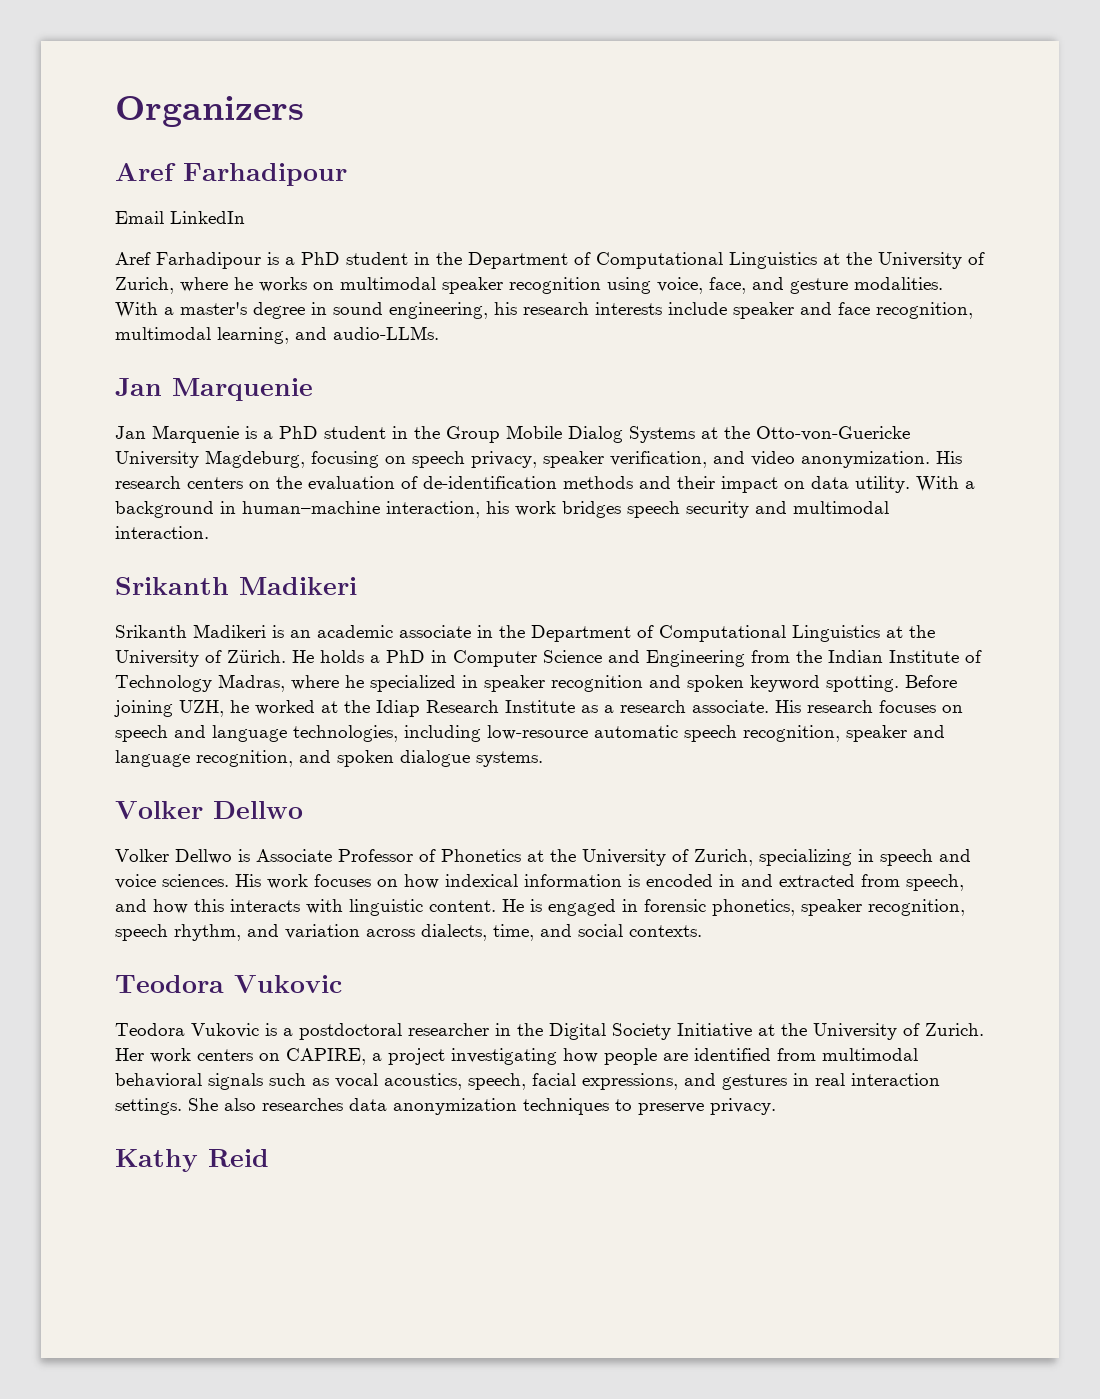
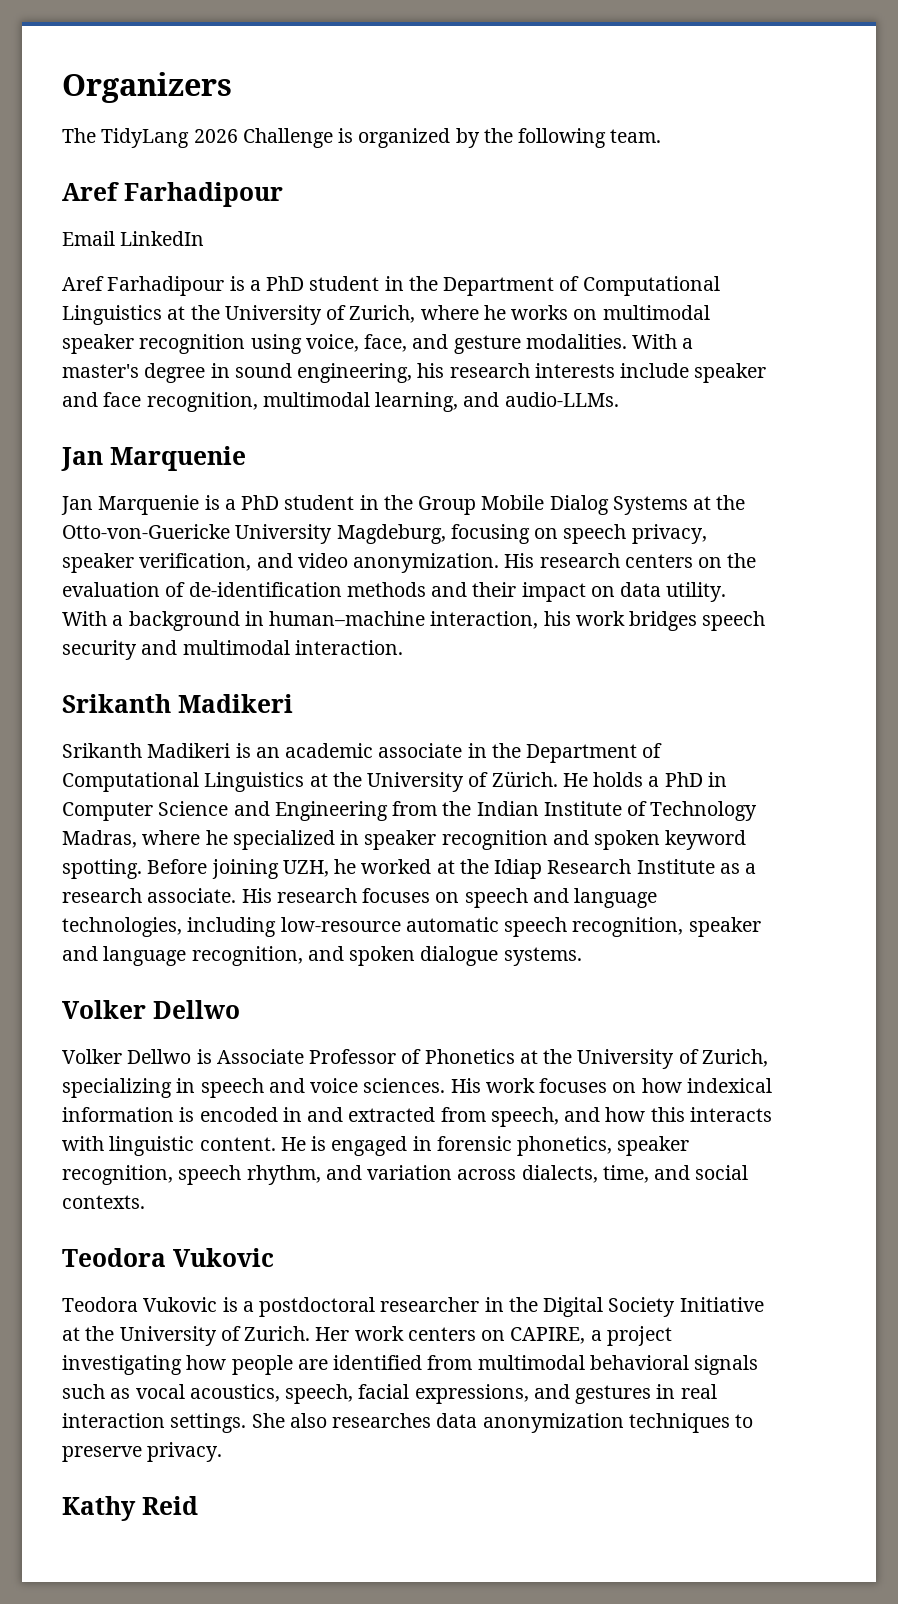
+ The TidyLang 2026 Challenge is organized by the following team.

